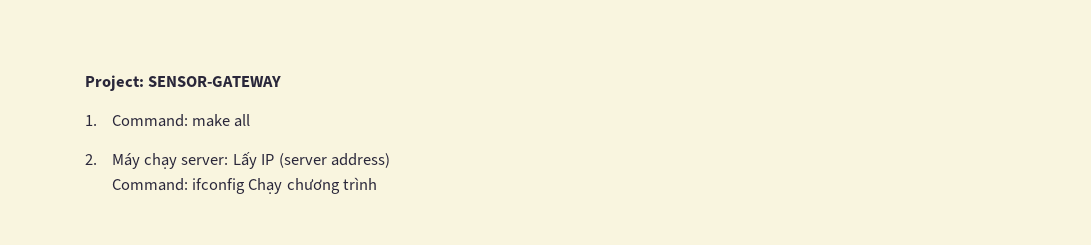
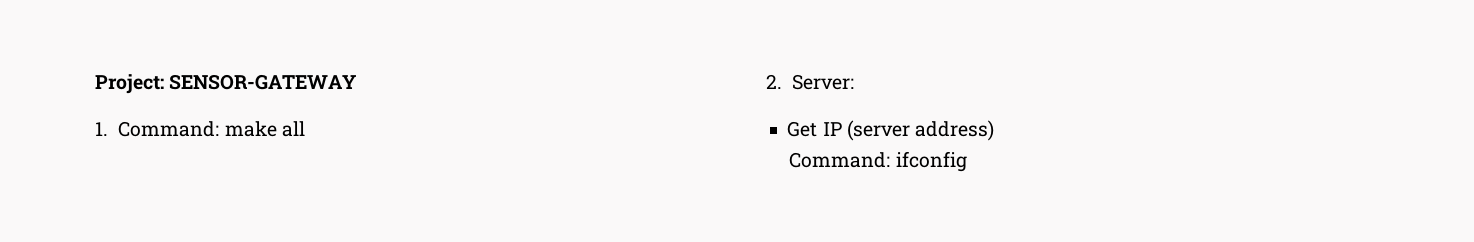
- 2. Máy chạy server: Lấy IP (server address)
+ 2. Server:
+ Get IP (server address)
- Command: ifconfig Chạy chương trình
+ Command: ifconfig

